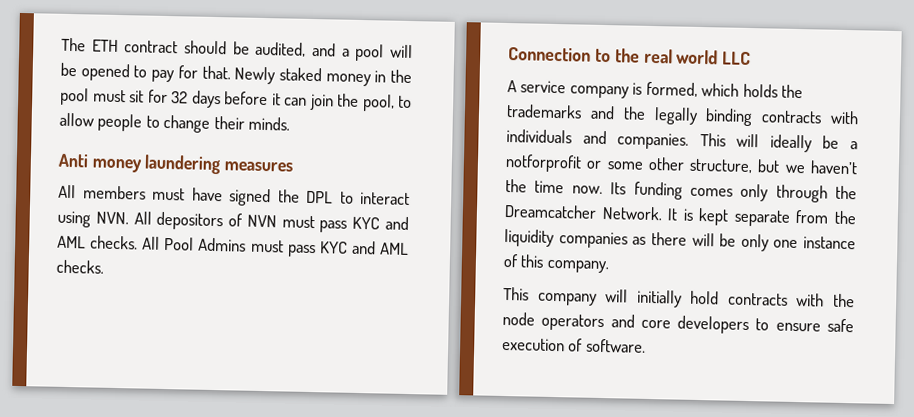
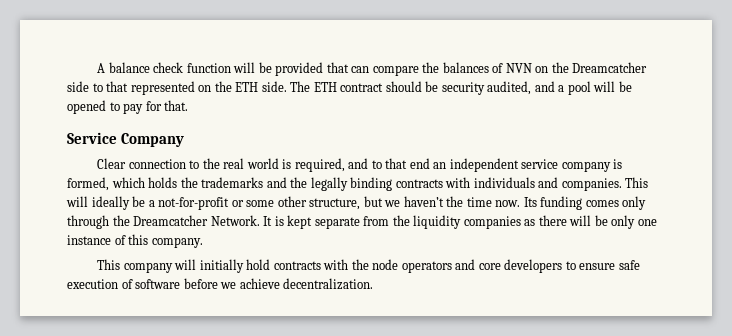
+ A balance check function will be provided that can compare the balances of NVN on the Dreamcatcher side to that represented on the ETH side.
- The ETH contract should be audited, and a pool will be opened to pay for that. Newly staked money in the pool must sit for 32 days before it can join the pool, to allow people to change their minds.
- Anti money laundering measures
- All members must have signed the DPL to interact using NVN. All depositors of NVN must pass KYC and AML checks. All Pool Admins must pass KYC and AML checks.
- Connection to the real world LLC
- A service company is formed, which holds the trademarks and the legally binding contracts with individuals and companies.
+ The ETH contract should be security audited, and a pool will be opened to pay for that.
+ Service Company
+ Clear connection to the real world is required, and to that end an independent service company is formed, which holds the trademarks and the legally binding contracts with individuals and companies.
- This will ideally be a notforprofit or some other structure, but we haven’t the time now.
+ This will ideally be a not-for-profit or some other structure, but we haven’t the time now.
- This company will initially hold contracts with the node operators and core developers to ensure safe execution of software.
+ This company will initially hold contracts with the node operators and core developers to ensure safe execution of software before we achieve decentralization.

